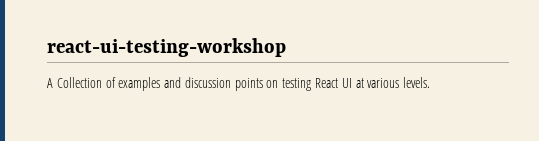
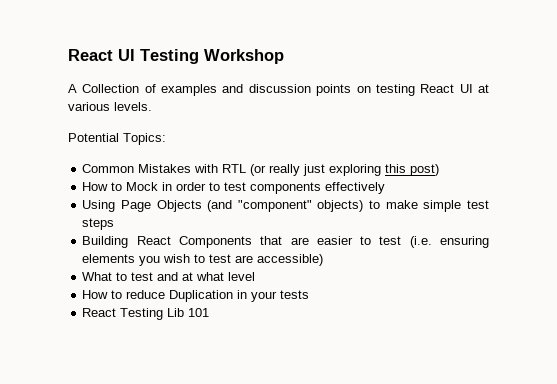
- react-ui-testing-workshop
+ React UI Testing Workshop
+ Potential Topics:
+ Common Mistakes with RTL (or really just exploring this post)
+ How to Mock in order to test components effectively
+ Using Page Objects (and "component" objects) to make simple test steps
+ Building React Components that are easier to test (i.e. ensuring elements you wish to test are accessible)
+ What to test and at what level
+ How to reduce Duplication in your tests
+ React Testing Lib 101

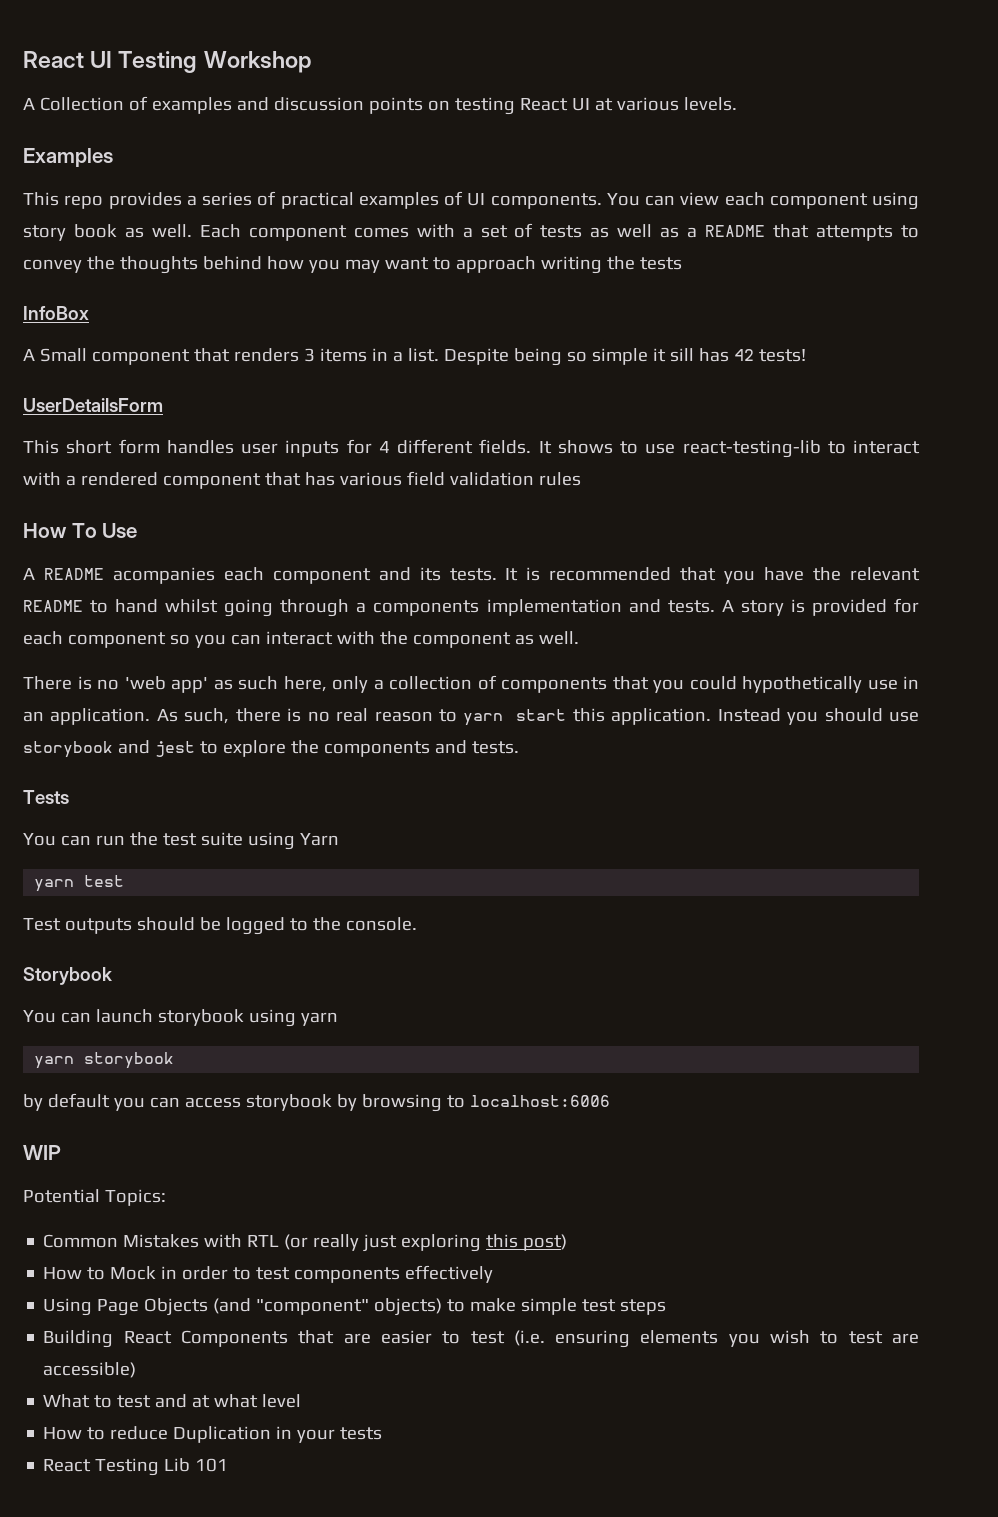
+ Examples
+ This repo provides a series of practical examples of UI components. You can view each component using story book as well. Each component comes with a set of tests as well as a README that attempts to convey the thoughts behind how you may want to approach writing the tests
+ InfoBox
+ A Small component that renders 3 items in a list. Despite being so simple it sill has 42 tests!
+ UserDetailsForm
+ This short form handles user inputs for 4 different fields. It shows to use react-testing-lib to interact with a rendered component that has various field validation rules
+ How To Use
+ A README acompanies each component and its tests. It is recommended that you have the relevant README to hand whilst going through a components implementation and tests. A story is provided for each component so you can interact with the component as well.
+ There is no 'web app' as such here, only a collection of components that you could hypothetically use in an application. As such, there is no real reason to yarn start this application. Instead you should use storybook and jest to explore the components and tests.
+ Tests
+ You can run the test suite using Yarn
+ yarn test
+ Test outputs should be logged to the console.
+ Storybook
+ You can launch storybook using yarn
+ yarn storybook
+ by default you can access storybook by browsing to localhost:6006
+ WIP

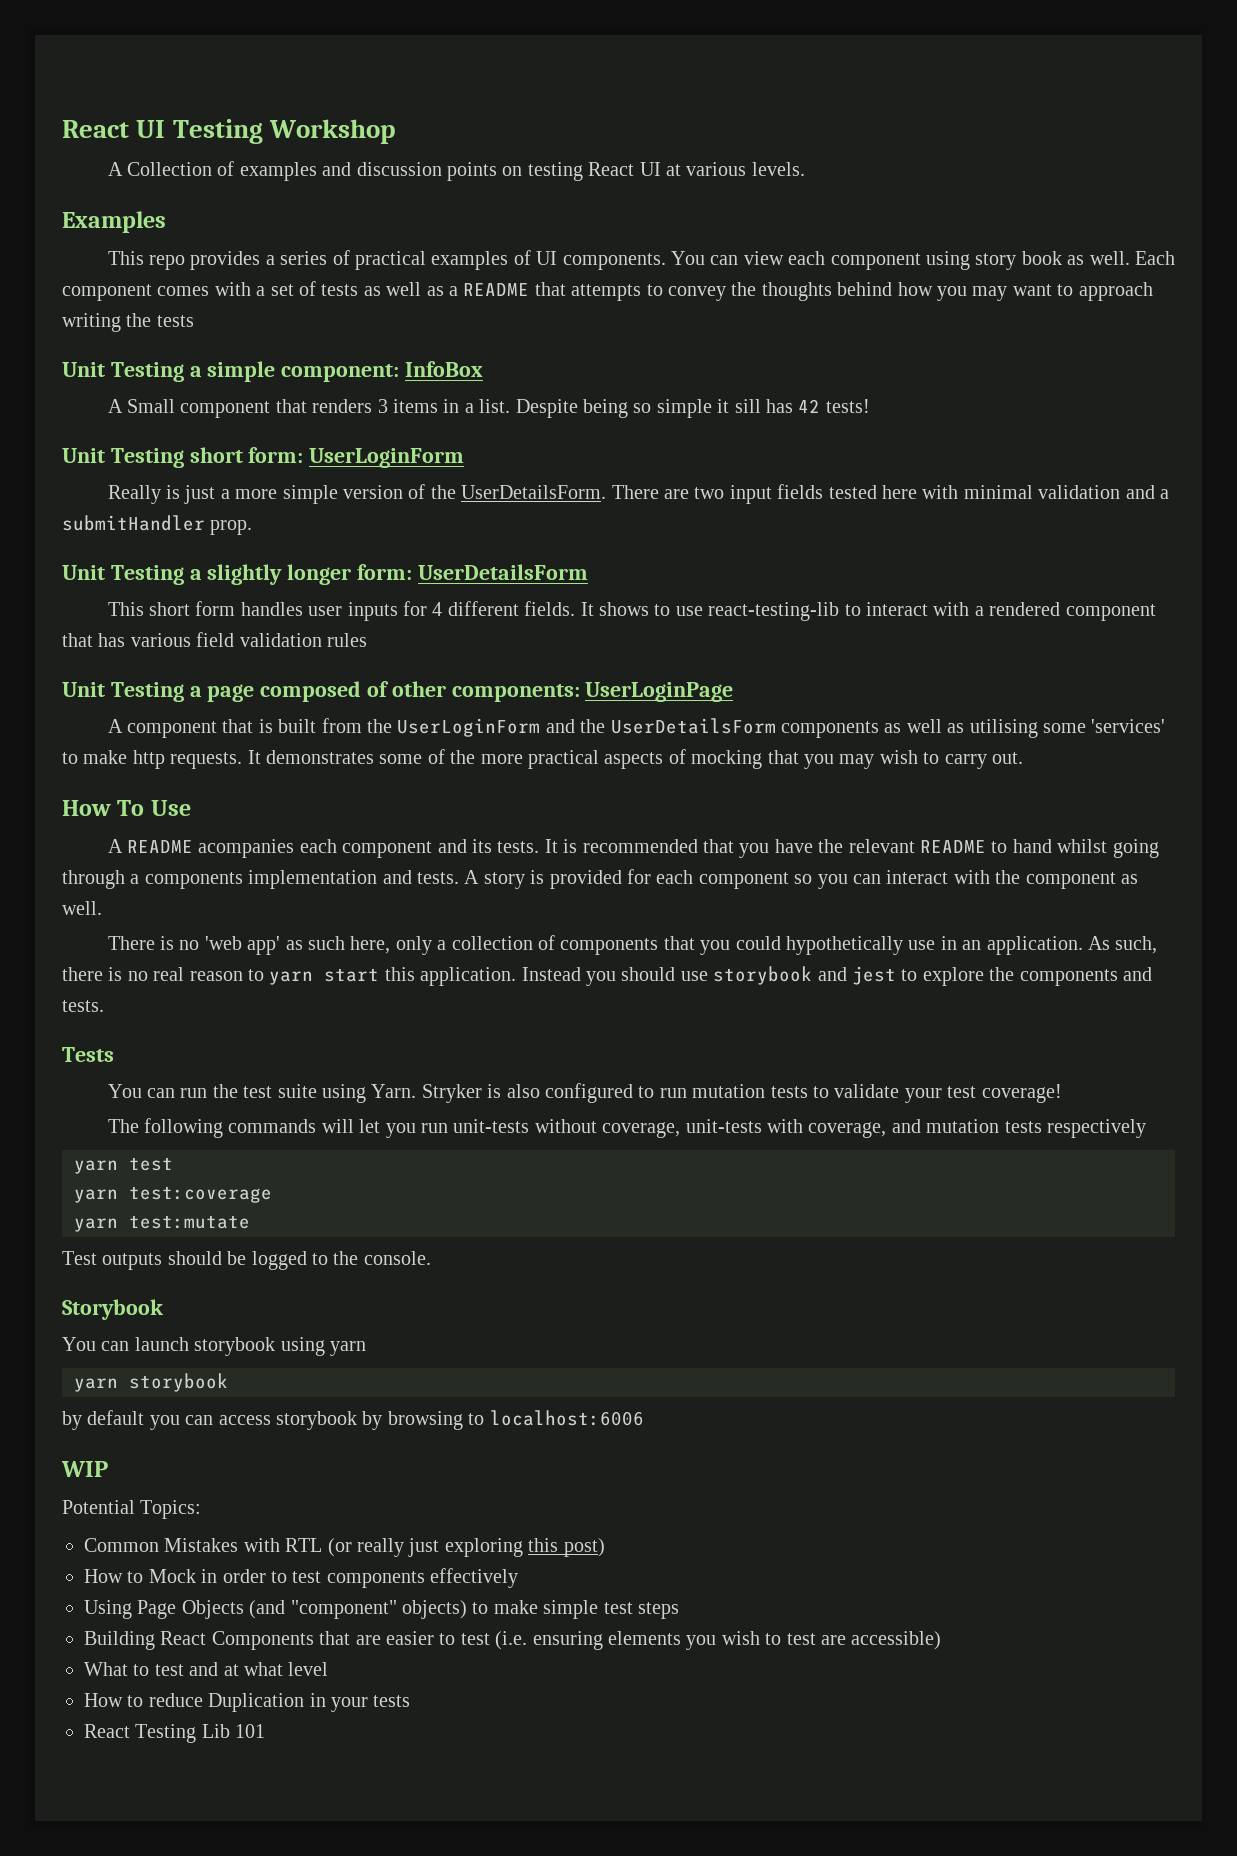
- InfoBox
+ Unit Testing a simple component: InfoBox
- UserDetailsForm
+ Unit Testing short form: UserLoginForm
+ Really is just a more simple version of the UserDetailsForm. There are two input fields tested here with minimal validation and a submitHandler prop.
+ Unit Testing a slightly longer form: UserDetailsForm
+ Unit Testing a page composed of other components: UserLoginPage
+ A component that is built from the UserLoginForm and the UserDetailsForm components as well as utilising some 'services' to make http requests. It demonstrates some of the more practical aspects of mocking that you may wish to carry out.
- You can run the test suite using Yarn
+ You can run the test suite using Yarn. Stryker is also configured to run mutation tests to validate your test coverage!
+ The following commands will let you run unit-tests without coverage, unit-tests with coverage, and mutation tests respectively
  yarn test
+ yarn test:coverage
+ yarn test:mutate

